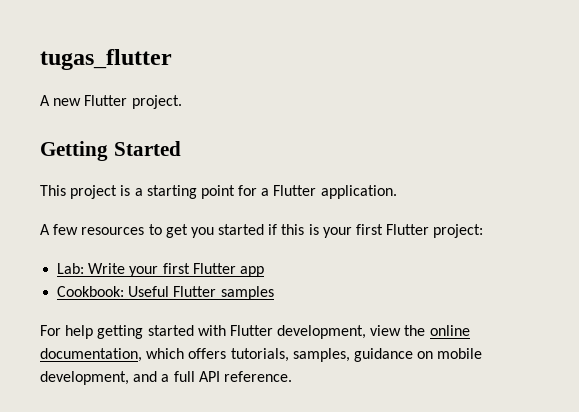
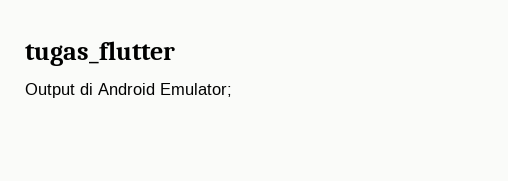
- A new Flutter project.
- Getting Started
- This project is a starting point for a Flutter application.
- A few resources to get you started if this is your first Flutter project:
- Lab: Write your first Flutter app
- Cookbook: Useful Flutter samples
- For help getting started with Flutter development, view the online documentation, which offers tutorials, samples, guidance on mobile development, and a full API reference.
+ Output di Android Emulator;

